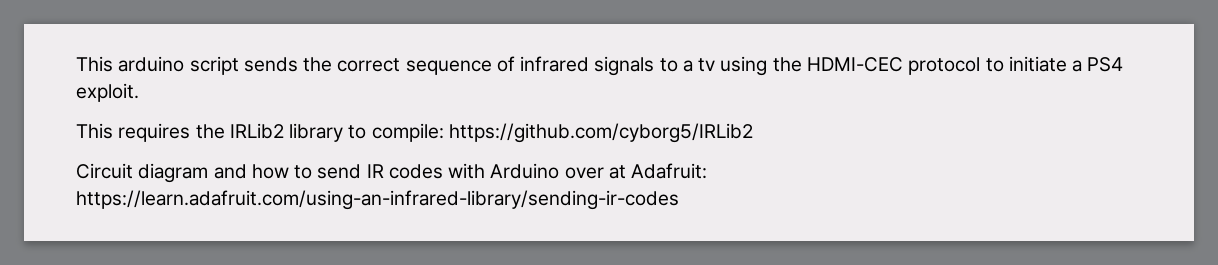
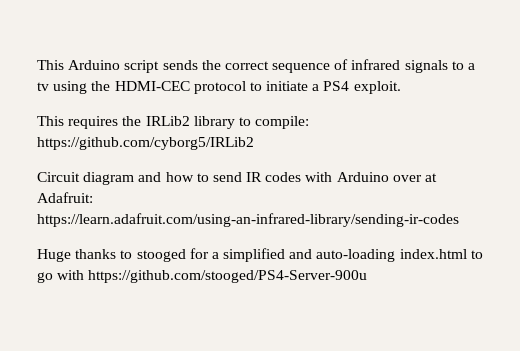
- This arduino script sends the correct sequence of infrared signals to a tv using the HDMI-CEC protocol to initiate a PS4 exploit.
+ This Arduino script sends the correct sequence of infrared signals to a tv using the HDMI-CEC protocol to initiate a PS4 exploit.
+ Huge thanks to stooged for a simplified and auto-loading index.html to go with https://github.com/stooged/PS4-Server-900u

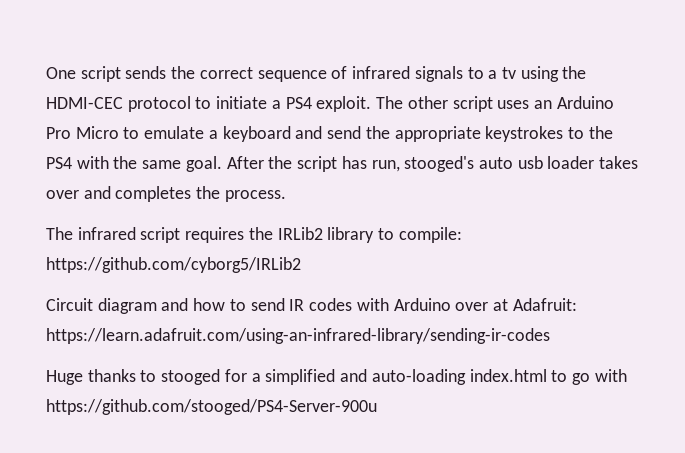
- This Arduino script sends the correct sequence of infrared signals to a tv using the HDMI-CEC protocol to initiate a PS4 exploit.
- This requires the IRLib2 library to compile: https://github.com/cyborg5/IRLib2
+ One script sends the correct sequence of infrared signals to a tv using the HDMI-CEC protocol to initiate a PS4 exploit. The other script uses an Arduino Pro Micro to emulate a keyboard and send the appropriate keystrokes to the PS4 with the same goal. After the script has run, stooged's auto usb loader takes over and completes the process.
+ The infrared script requires the IRLib2 library to compile: https://github.com/cyborg5/IRLib2

